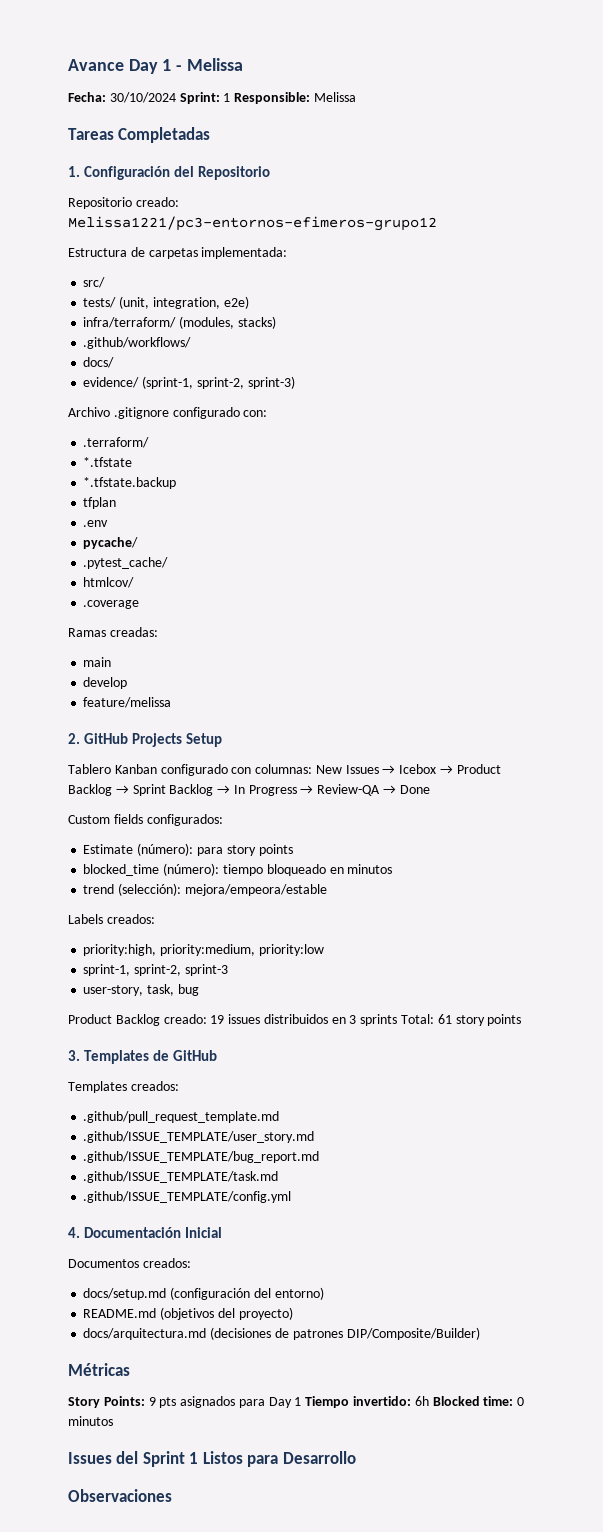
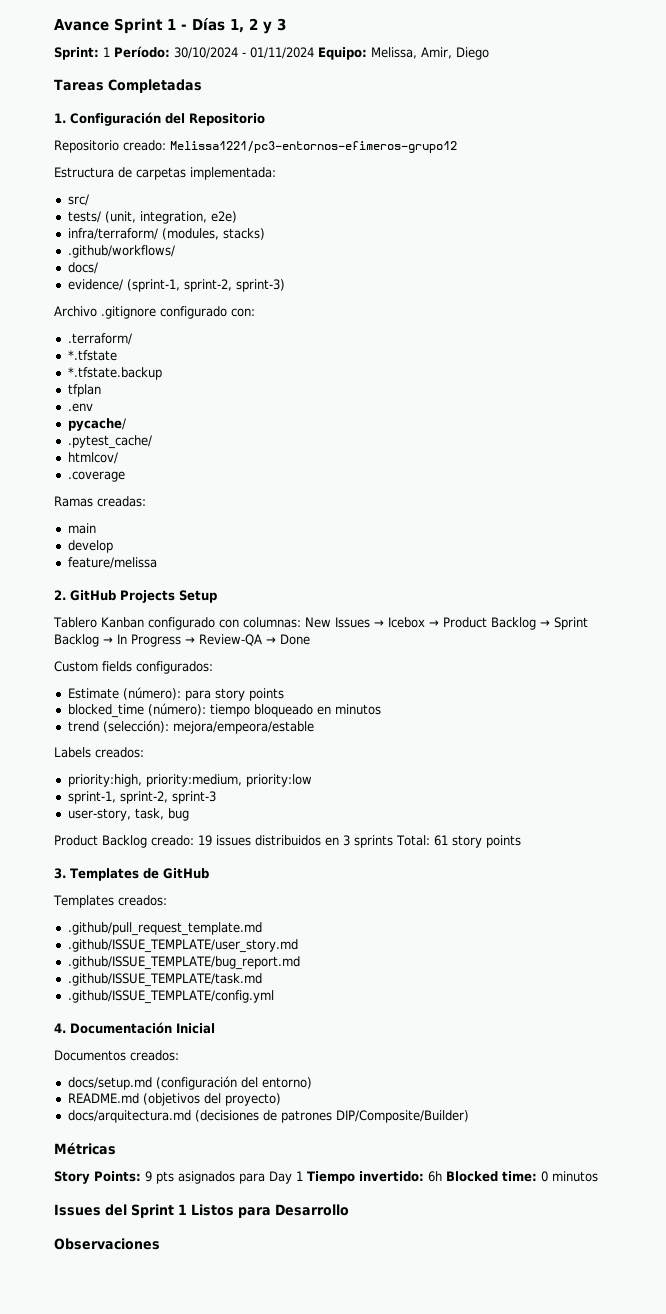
- Avance Day 1 - Melissa
- Fecha: 30/10/2024 Sprint: 1 Responsible: Melissa
+ Avance Sprint 1 - Días 1, 2 y 3
+ Sprint: 1 Período: 30/10/2024 - 01/11/2024 Equipo: Melissa, Amir, Diego

